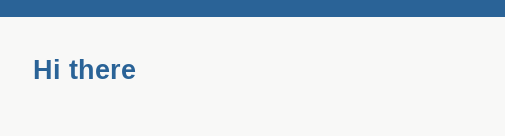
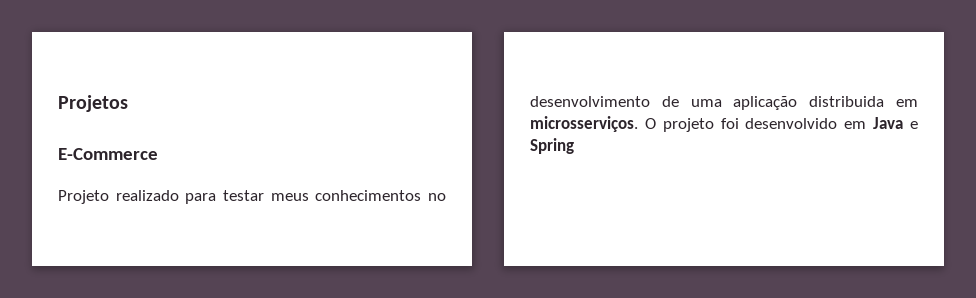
- Hi there
+ Projetos
+ E-Commerce
+ Projeto realizado para testar meus conhecimentos no desenvolvimento de uma aplicação distribuida em microsserviços. O projeto foi desenvolvido em Java e Spring

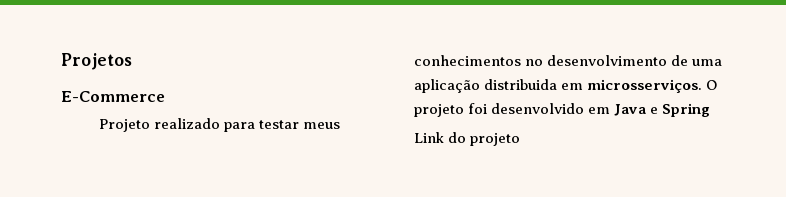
+ Link do projeto

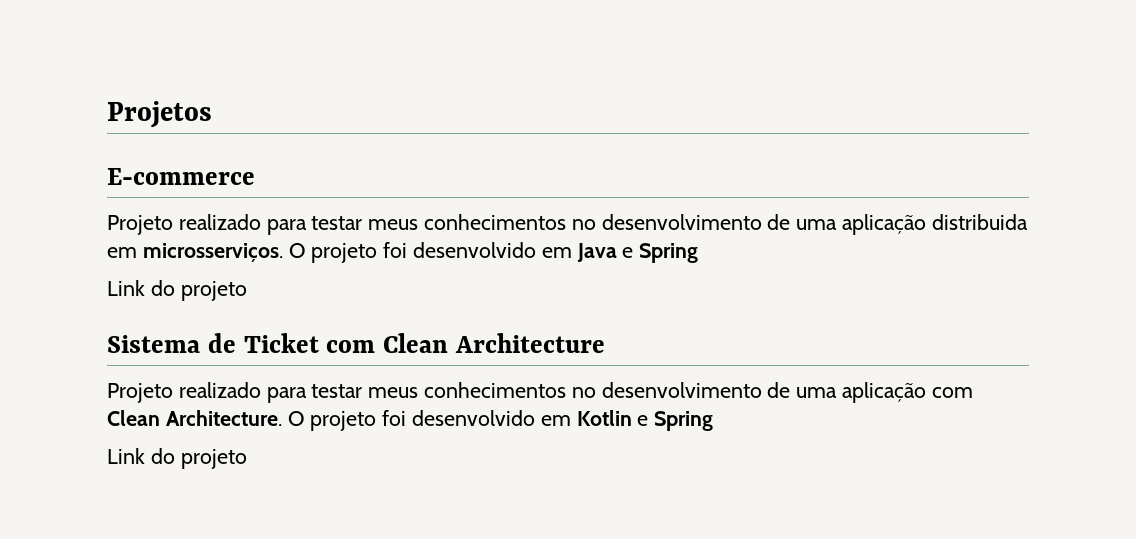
- E-Commerce
+ E-commerce
+ Sistema de Ticket com Clean Architecture
+ Projeto realizado para testar meus conhecimentos no desenvolvimento de uma aplicação com Clean Architecture. O projeto foi desenvolvido em Kotlin e Spring
+ Link do projeto

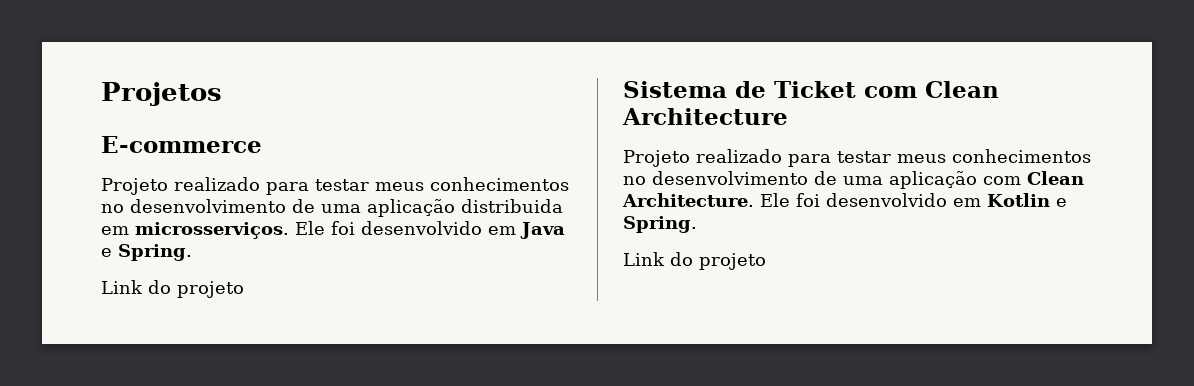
- O projeto foi desenvolvido em Java e Spring
+ Ele foi desenvolvido em Java e Spring.
- O projeto foi desenvolvido em Kotlin e Spring
+ Ele foi desenvolvido em Kotlin e Spring.

